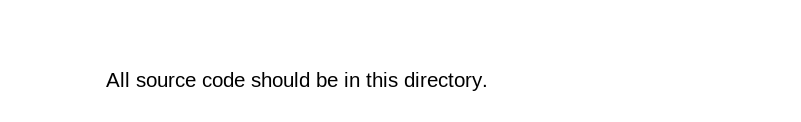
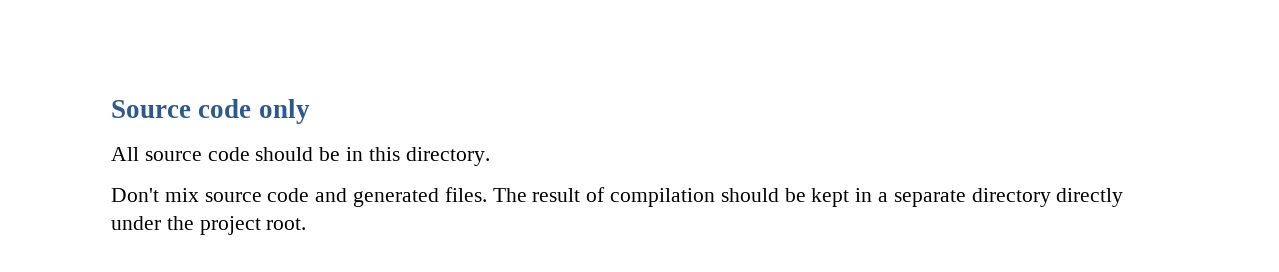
+ Source code only
+ Don't mix source code and generated files. The result of compilation should be kept in a separate directory directly under the project root.

